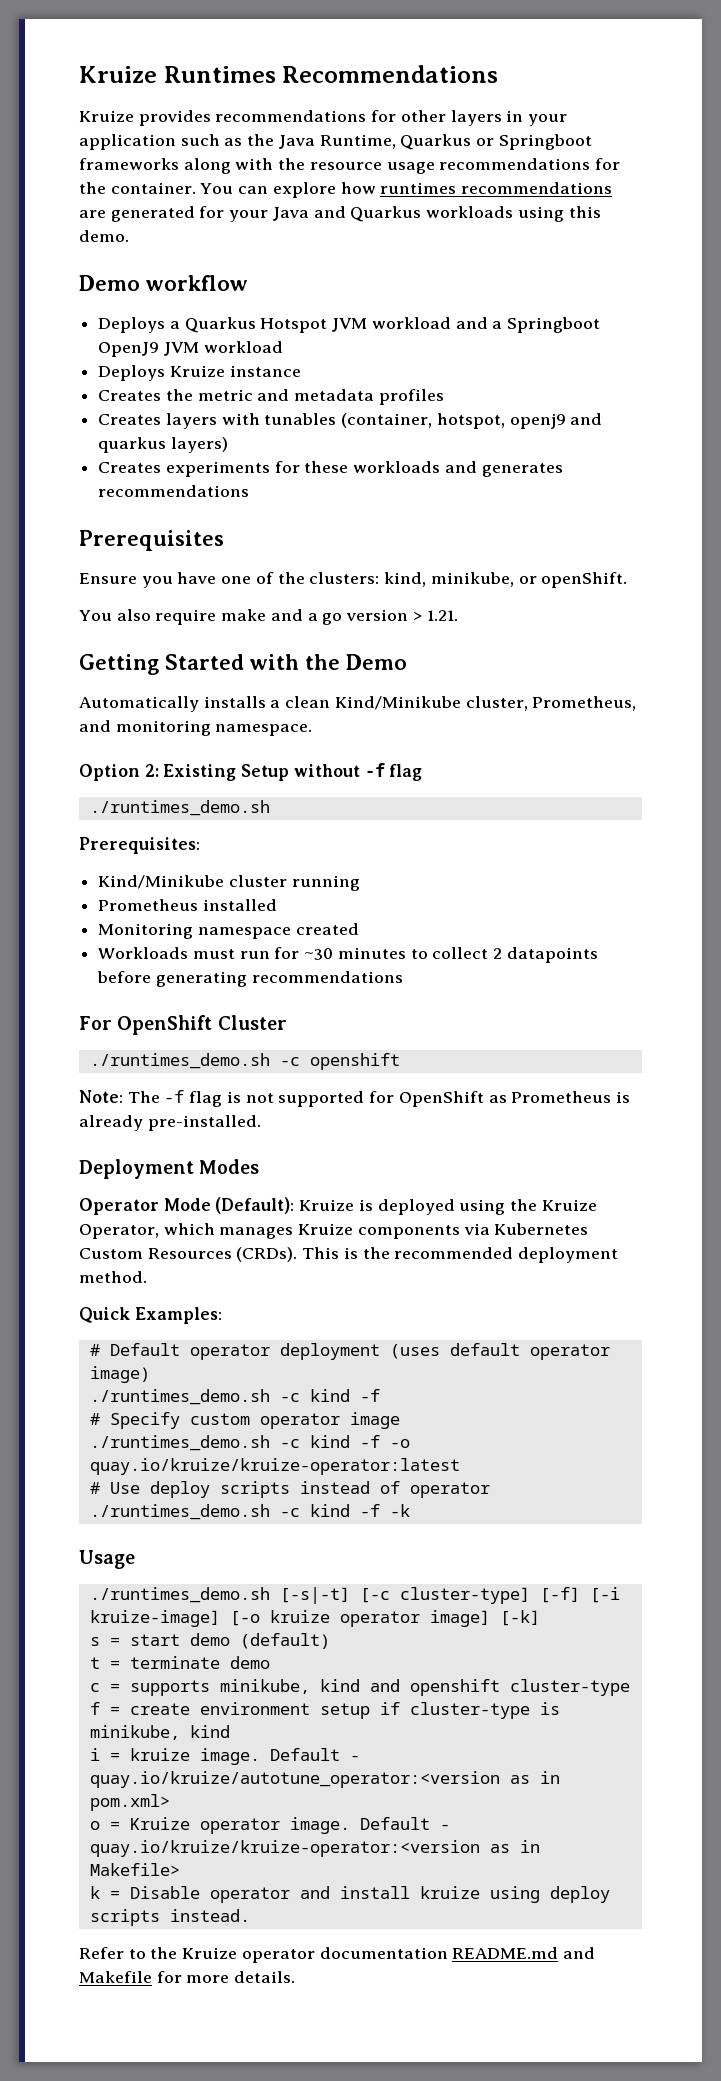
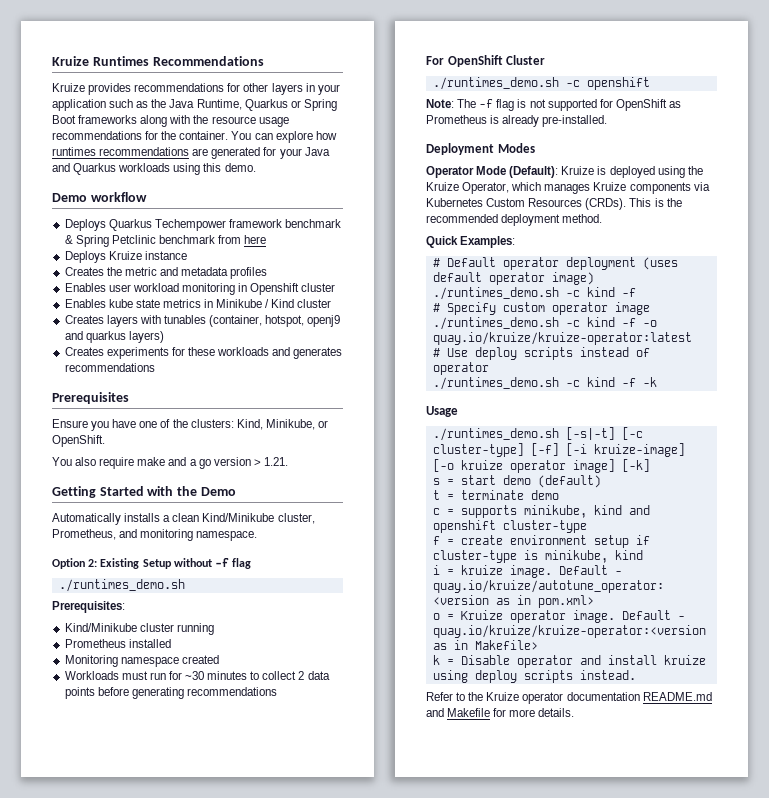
- Kruize provides recommendations for other layers in your application such as the Java Runtime, Quarkus or Springboot frameworks along with the resource usage recommendations for the container.
+ Kruize provides recommendations for other layers in your application such as the Java Runtime, Quarkus or Spring Boot frameworks along with the resource usage recommendations for the container.
- Deploys a Quarkus Hotspot JVM workload and a Springboot OpenJ9 JVM workload
+ Deploys Quarkus Techempower framework benchmark & Spring Petclinic benchmark from here
+ Enables user workload monitoring in Openshift cluster
+ Enables kube state metrics in Minikube / Kind cluster
- Ensure you have one of the clusters: kind, minikube, or openShift.
+ Ensure you have one of the clusters: Kind, Minikube, or OpenShift.
- Workloads must run for ~30 minutes to collect 2 datapoints before generating recommendations
+ Workloads must run for ~30 minutes to collect 2 data points before generating recommendations

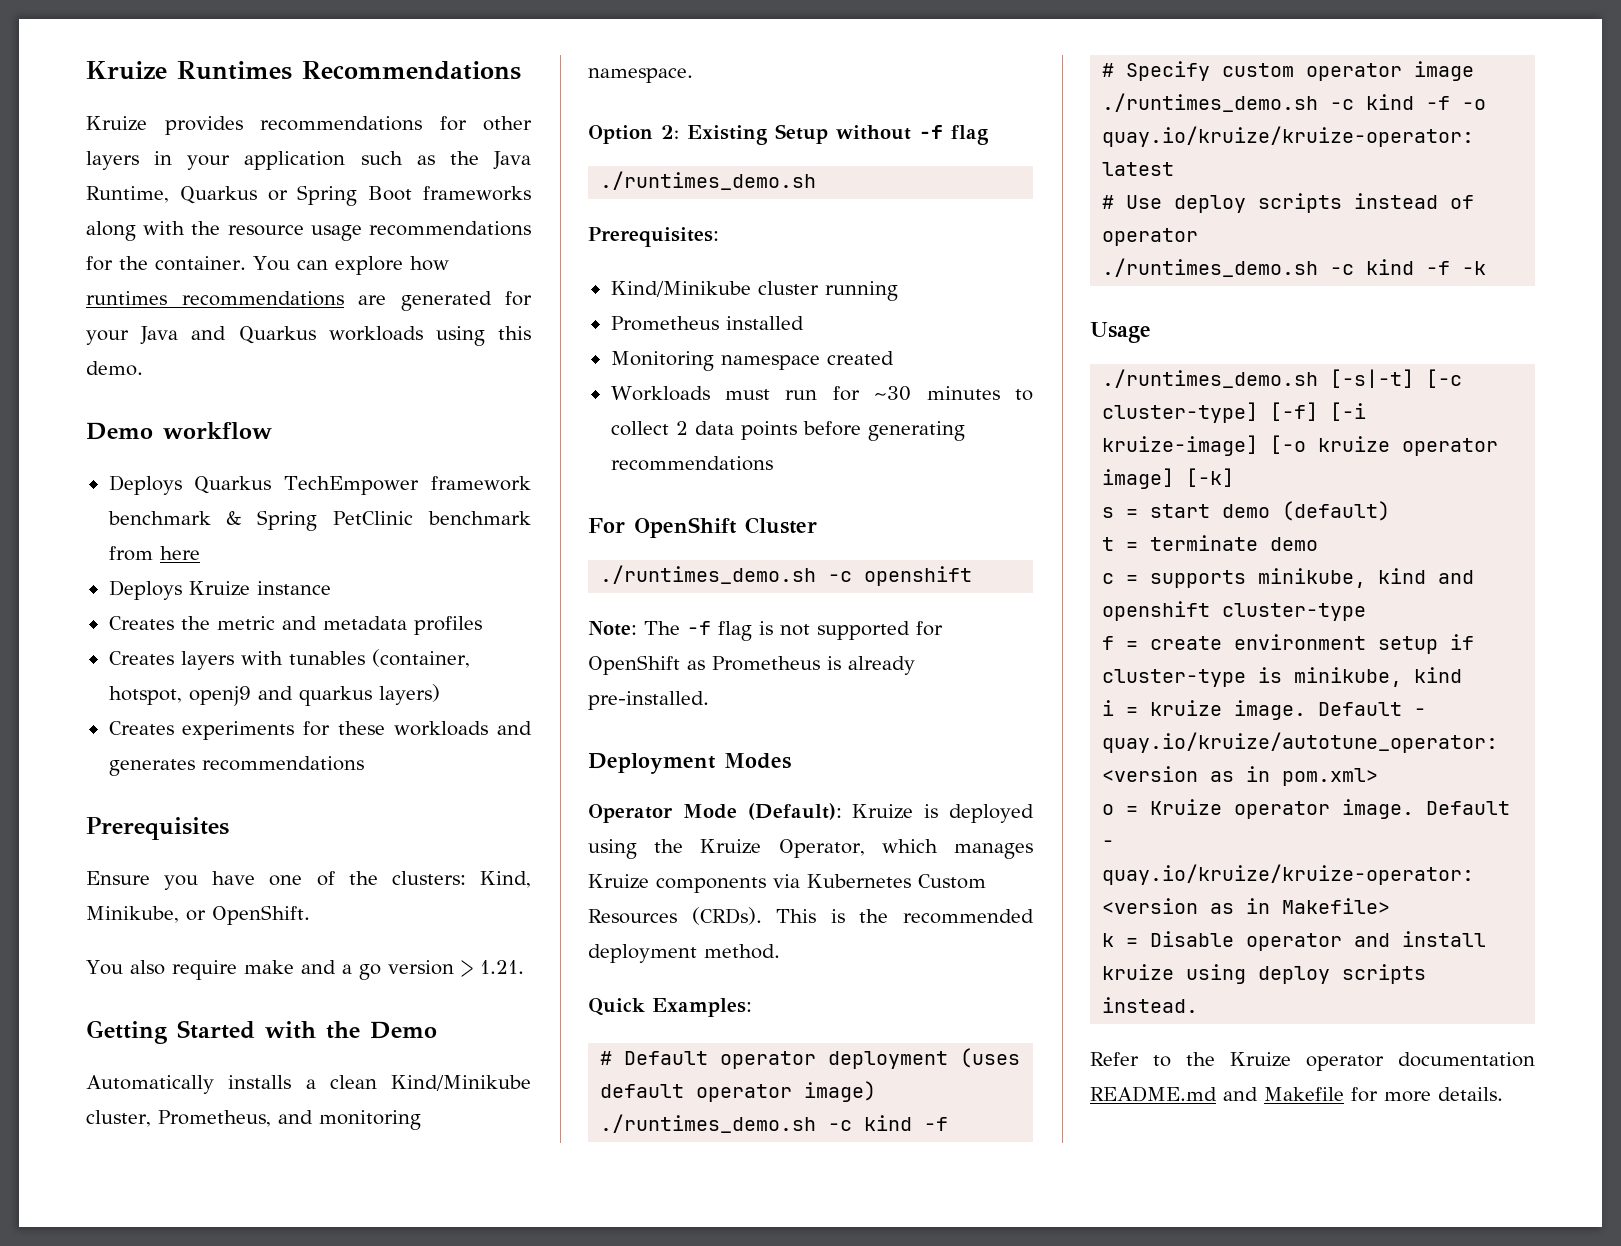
- Deploys Quarkus Techempower framework benchmark & Spring Petclinic benchmark from here
+ Deploys Quarkus TechEmpower framework benchmark & Spring PetClinic benchmark from here
- Enables user workload monitoring in Openshift cluster
- Enables kube state metrics in Minikube / Kind cluster

